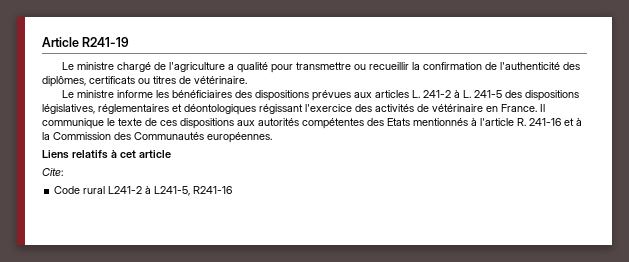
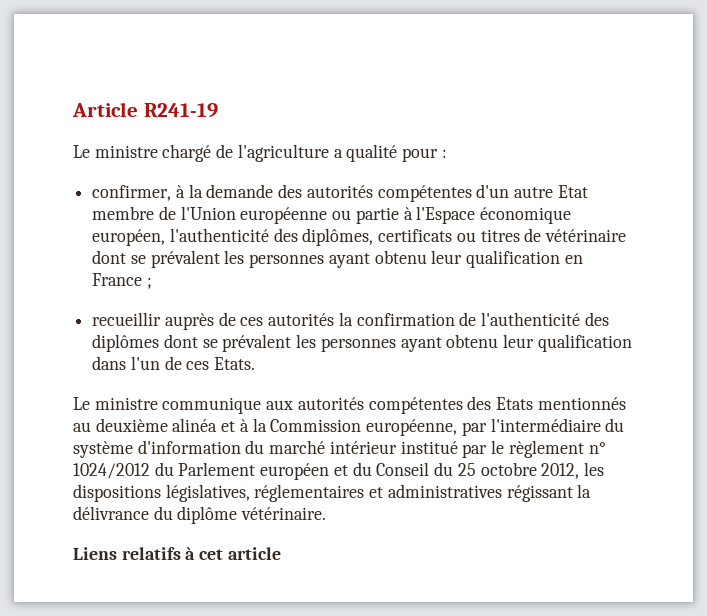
- Le ministre chargé de l'agriculture a qualité pour transmettre ou recueillir la confirmation de l'authenticité des diplômes, certificats ou titres de vétérinaire.
- Le ministre informe les bénéficiaires des dispositions prévues aux articles L. 241-2 à L. 241-5 des dispositions législatives, réglementaires et déontologiques régissant l'exercice des activités de vétérinaire en France. Il communique le texte de ces dispositions aux autorités compétentes des Etats mentionnés à l'article R. 241-16 et à la Commission des Communautés européennes.
+ Le ministre chargé de l'agriculture a qualité pour :
+ confirmer, à la demande des autorités compétentes d'un autre Etat membre de l'Union européenne ou partie à l'Espace économique européen, l'authenticité des diplômes, certificats ou titres de vétérinaire dont se prévalent les personnes ayant obtenu leur qualification en France ;
+ recueillir auprès de ces autorités la confirmation de l'authenticité des diplômes dont se prévalent les personnes ayant obtenu leur qualification dans l'un de ces Etats.
+ Le ministre communique aux autorités compétentes des Etats mentionnés au deuxième alinéa et à la Commission européenne, par l'intermédiaire du système d'information du marché intérieur institué par le règlement n° 1024/2012 du Parlement européen et du Conseil du 25 octobre 2012, les dispositions législatives, réglementaires et administratives régissant la délivrance du diplôme vétérinaire.
- Cite:
- Code rural L241-2 à L241-5, R241-16

